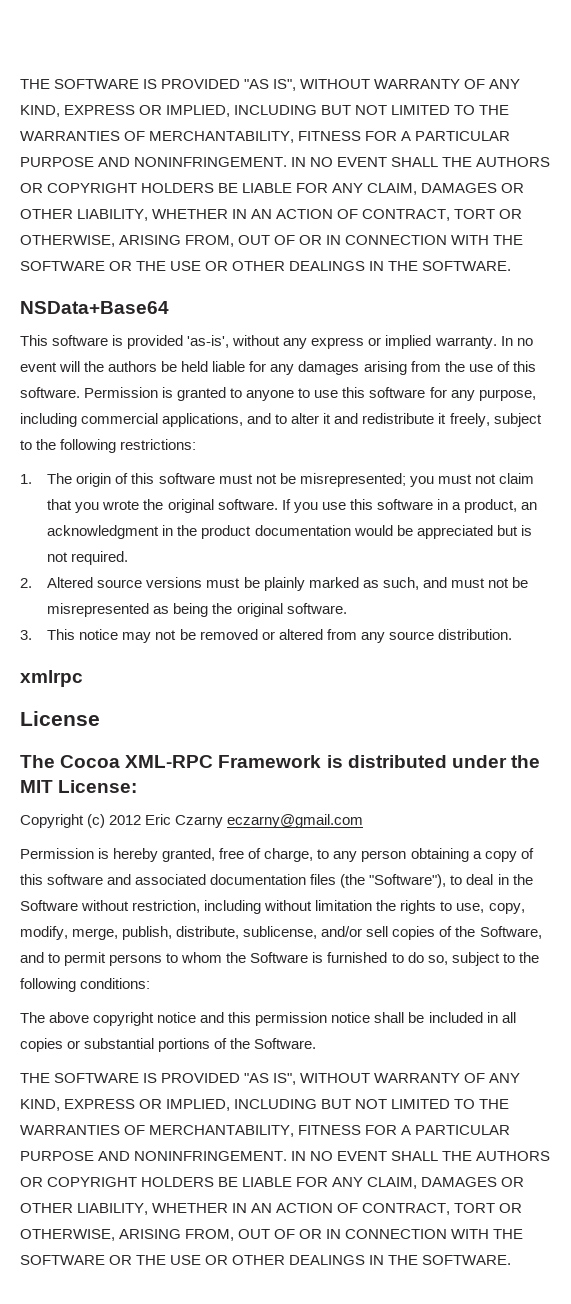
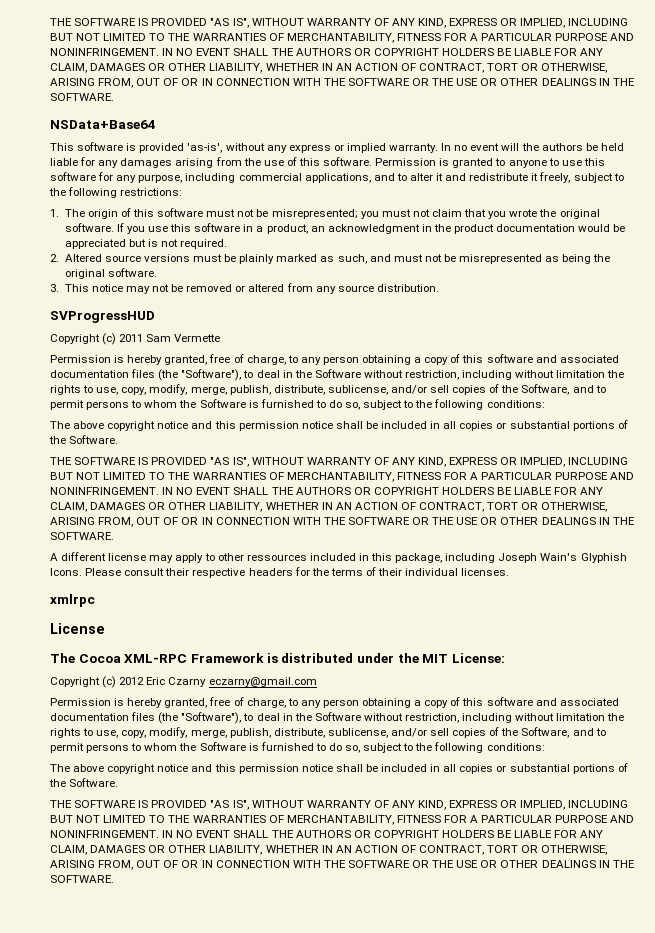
+ SVProgressHUD
+ Copyright (c) 2011 Sam Vermette
+ Permission is hereby granted, free of charge, to any person obtaining a copy of this software and associated documentation files (the "Software"), to deal in the Software without restriction, including without limitation the rights to use, copy, modify, merge, publish, distribute, sublicense, and/or sell copies of the Software, and to permit persons to whom the Software is furnished to do so, subject to the following conditions:
+ The above copyright notice and this permission notice shall be included in all copies or substantial portions of the Software.
+ THE SOFTWARE IS PROVIDED "AS IS", WITHOUT WARRANTY OF ANY KIND, EXPRESS OR IMPLIED, INCLUDING BUT NOT LIMITED TO THE WARRANTIES OF MERCHANTABILITY, FITNESS FOR A PARTICULAR PURPOSE AND NONINFRINGEMENT. IN NO EVENT SHALL THE AUTHORS OR COPYRIGHT HOLDERS BE LIABLE FOR ANY CLAIM, DAMAGES OR OTHER LIABILITY, WHETHER IN AN ACTION OF CONTRACT, TORT OR OTHERWISE, ARISING FROM, OUT OF OR IN CONNECTION WITH THE SOFTWARE OR THE USE OR OTHER DEALINGS IN THE SOFTWARE.
+ A different license may apply to other ressources included in this package, including Joseph Wain's Glyphish Icons. Please consult their respective headers for the terms of their individual licenses.

